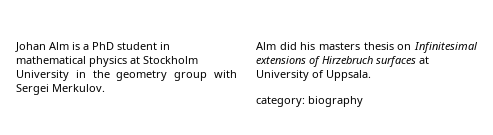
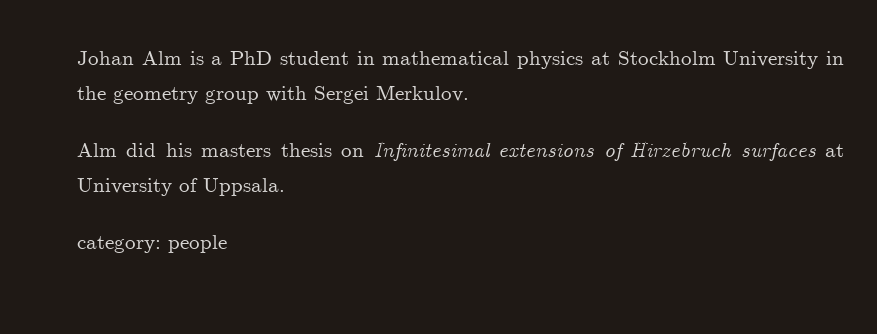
- category: biography
+ category: people

